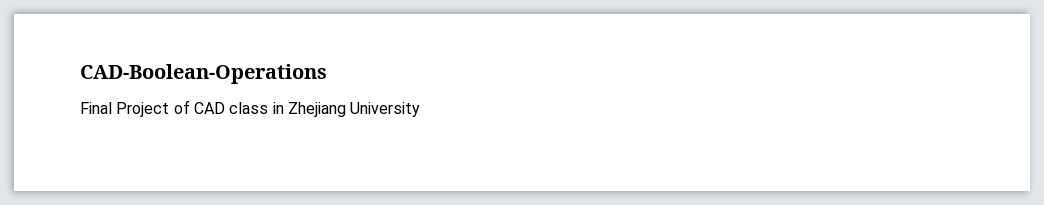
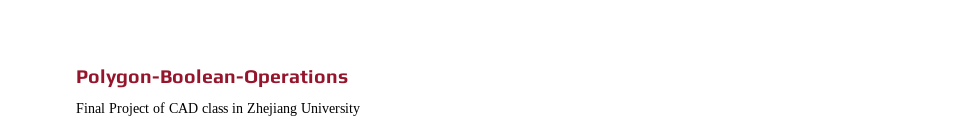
- CAD-Boolean-Operations
+ Polygon-Boolean-Operations

